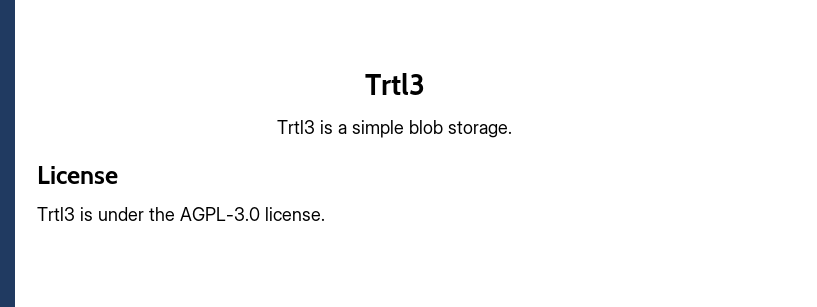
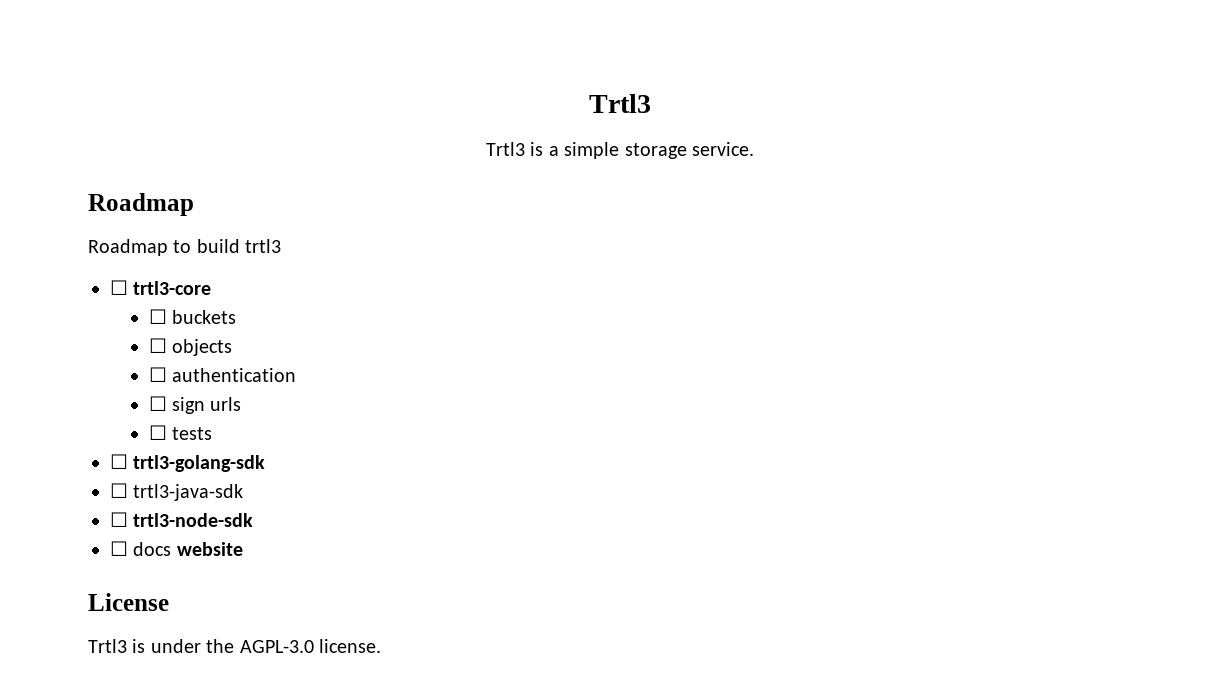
- Trtl3 is a simple blob storage.
+ Trtl3 is a simple storage service.
+ Roadmap
+ Roadmap to build trtl3
+ ☐ trtl3-core
+ ☐ buckets
+ ☐ objects
+ ☐ authentication
+ ☐ sign urls
+ ☐ tests
+ ☐ trtl3-golang-sdk
+ ☐ trtl3-java-sdk
+ ☐ trtl3-node-sdk
+ ☐ docs website

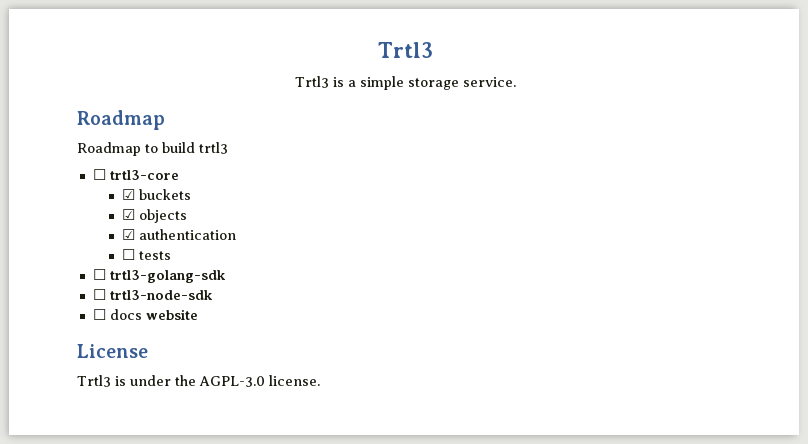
- ☐ buckets
+ ☑ buckets
- ☐ objects
+ ☑ objects
- ☐ authentication
+ ☑ authentication
- ☐ sign urls
- ☐ trtl3-java-sdk

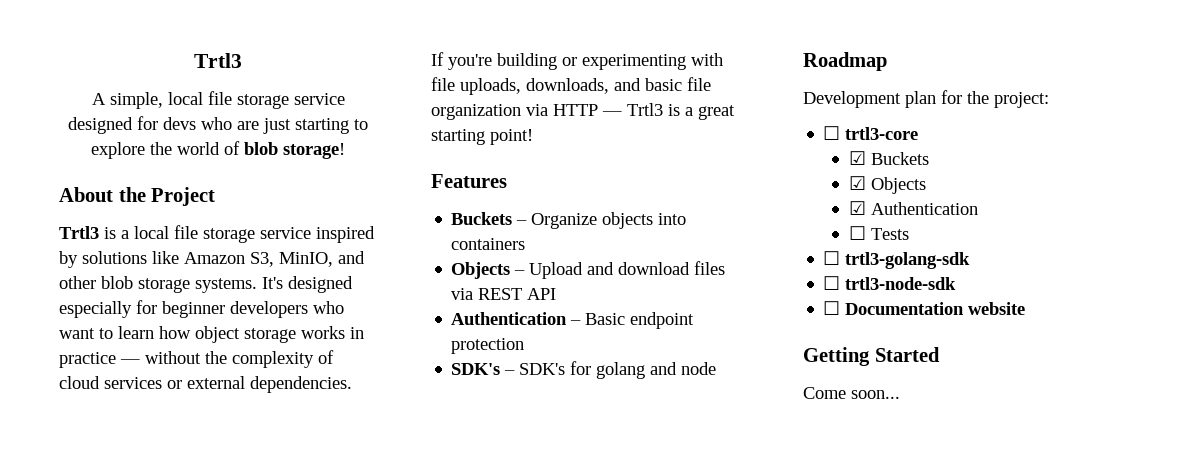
- Trtl3 is a simple storage service.
+ A simple, local file storage service designed for devs who are just starting to explore the world of blob storage!
+ About the Project
+ Trtl3 is a local file storage service inspired by solutions like Amazon S3, MinIO, and other blob storage systems. It's designed especially for beginner developers who want to learn how object storage works in practice — without the complexity of cloud services or external dependencies.
+ If you're building or experimenting with file uploads, downloads, and basic file organization via HTTP — Trtl3 is a great starting point!
+ Features
+ Buckets – Organize objects into containers
+ Objects – Upload and download files via REST API
+ Authentication – Basic endpoint protection
+ SDK's – SDK's for golang and node
  Roadmap
- Roadmap to build trtl3
+ Development plan for the project:
- ☑ buckets
- ☑ objects
- ☑ authentication
- ☐ tests
+ ☑ Buckets
+ ☑ Objects
+ ☑ Authentication
+ ☐ Tests
- ☐ docs website
+ ☐ Documentation website
- License
- Trtl3 is under the AGPL-3.0 license.
+ Getting Started
+ Come soon...

